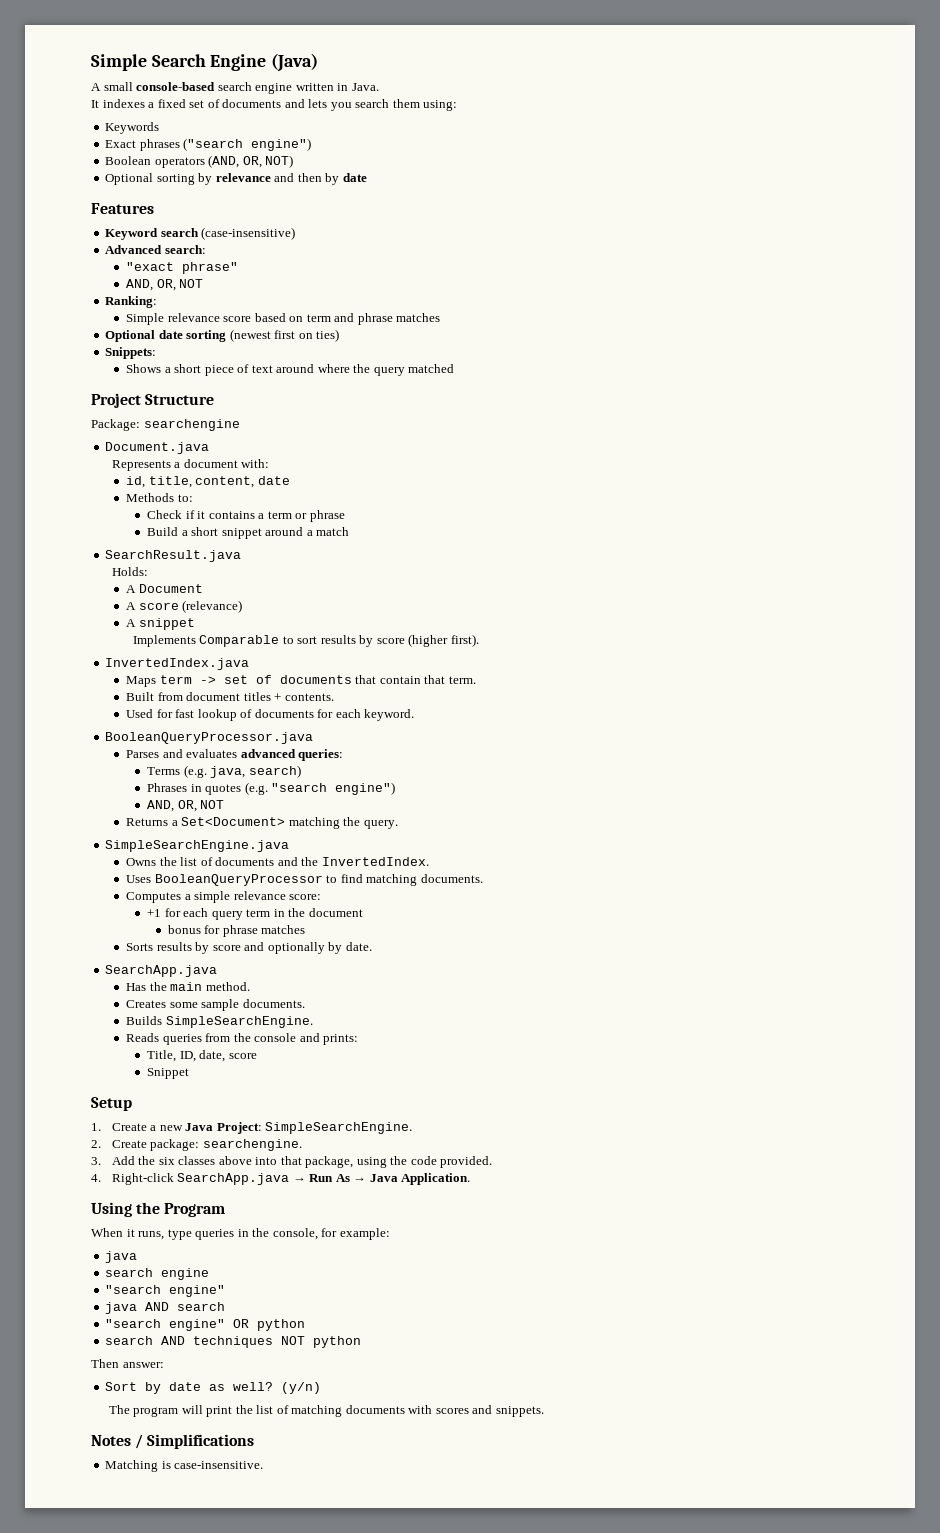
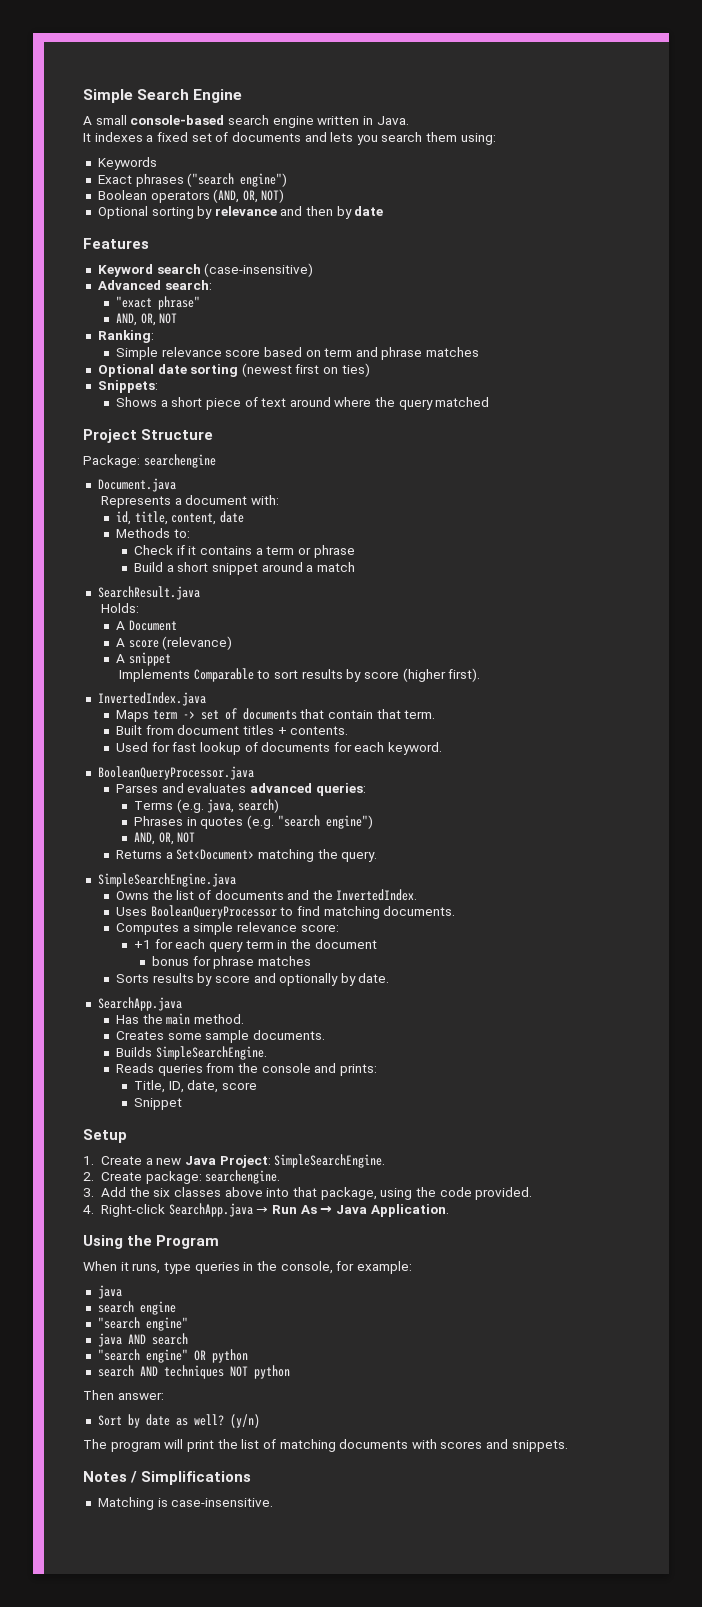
- Simple Search Engine (Java)
+ Simple Search Engine

